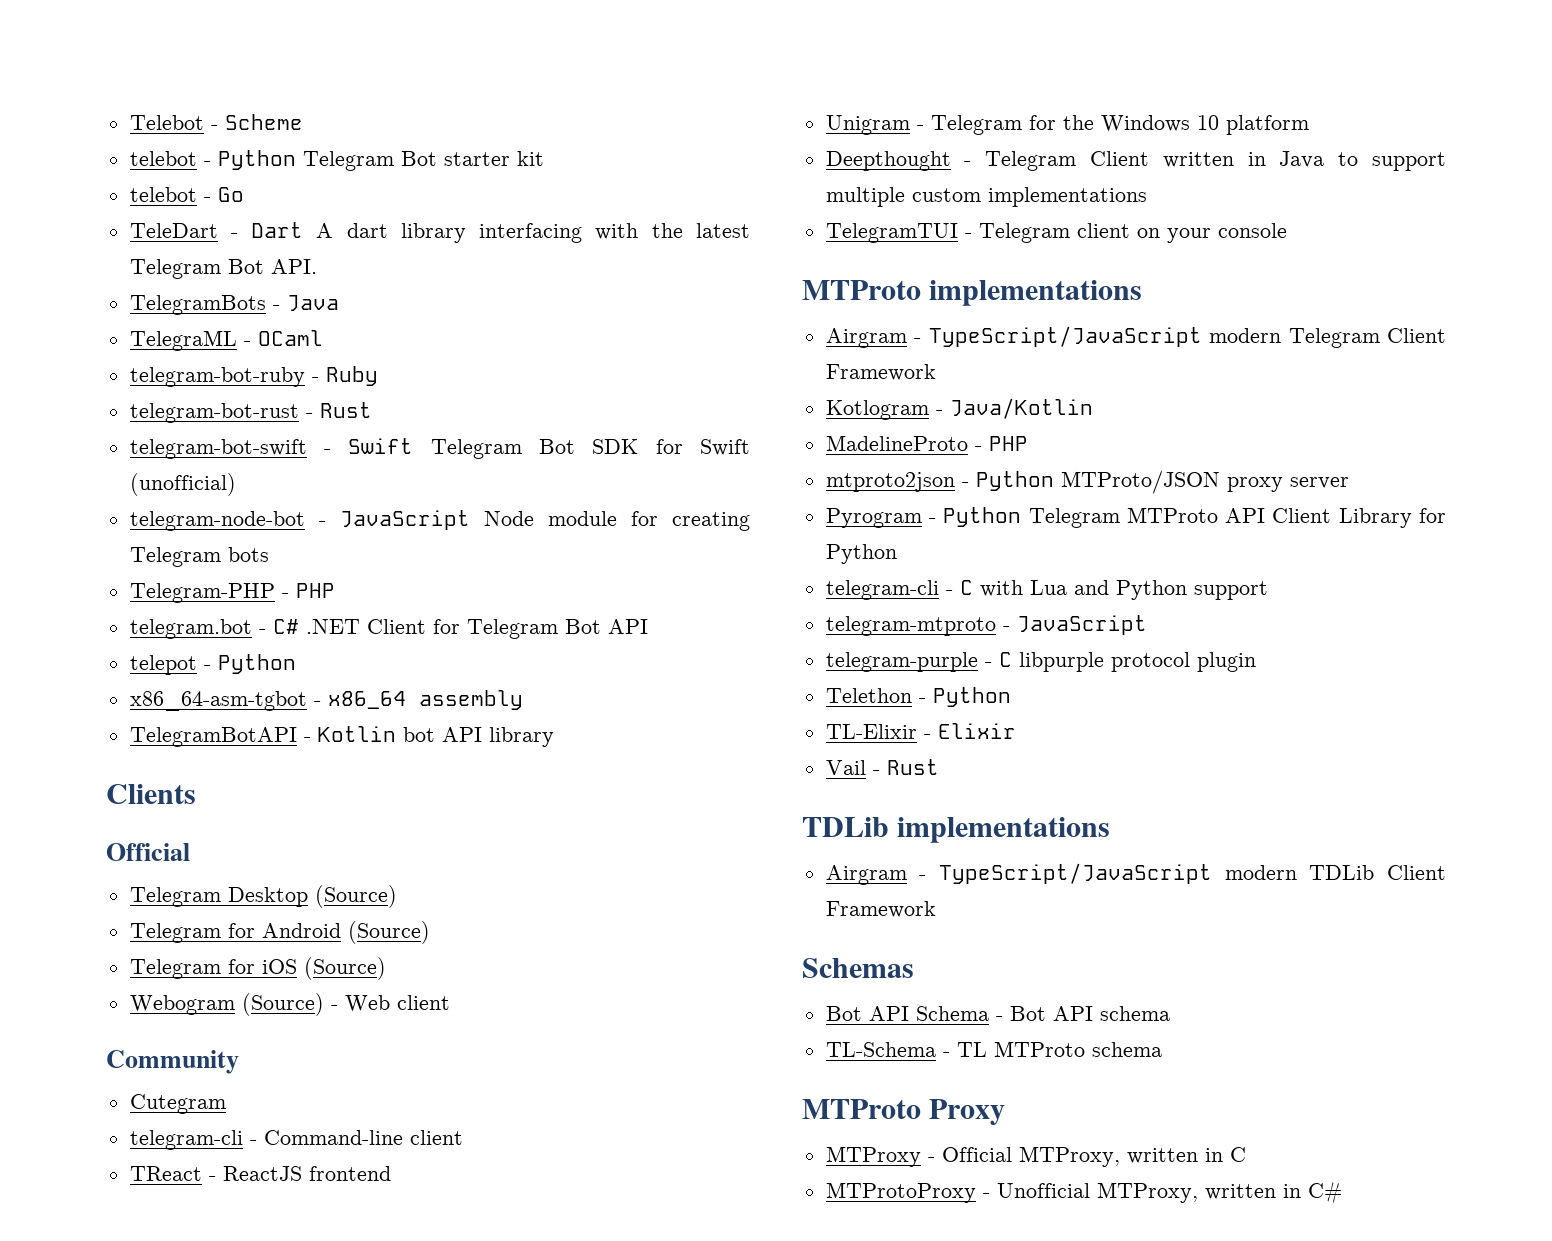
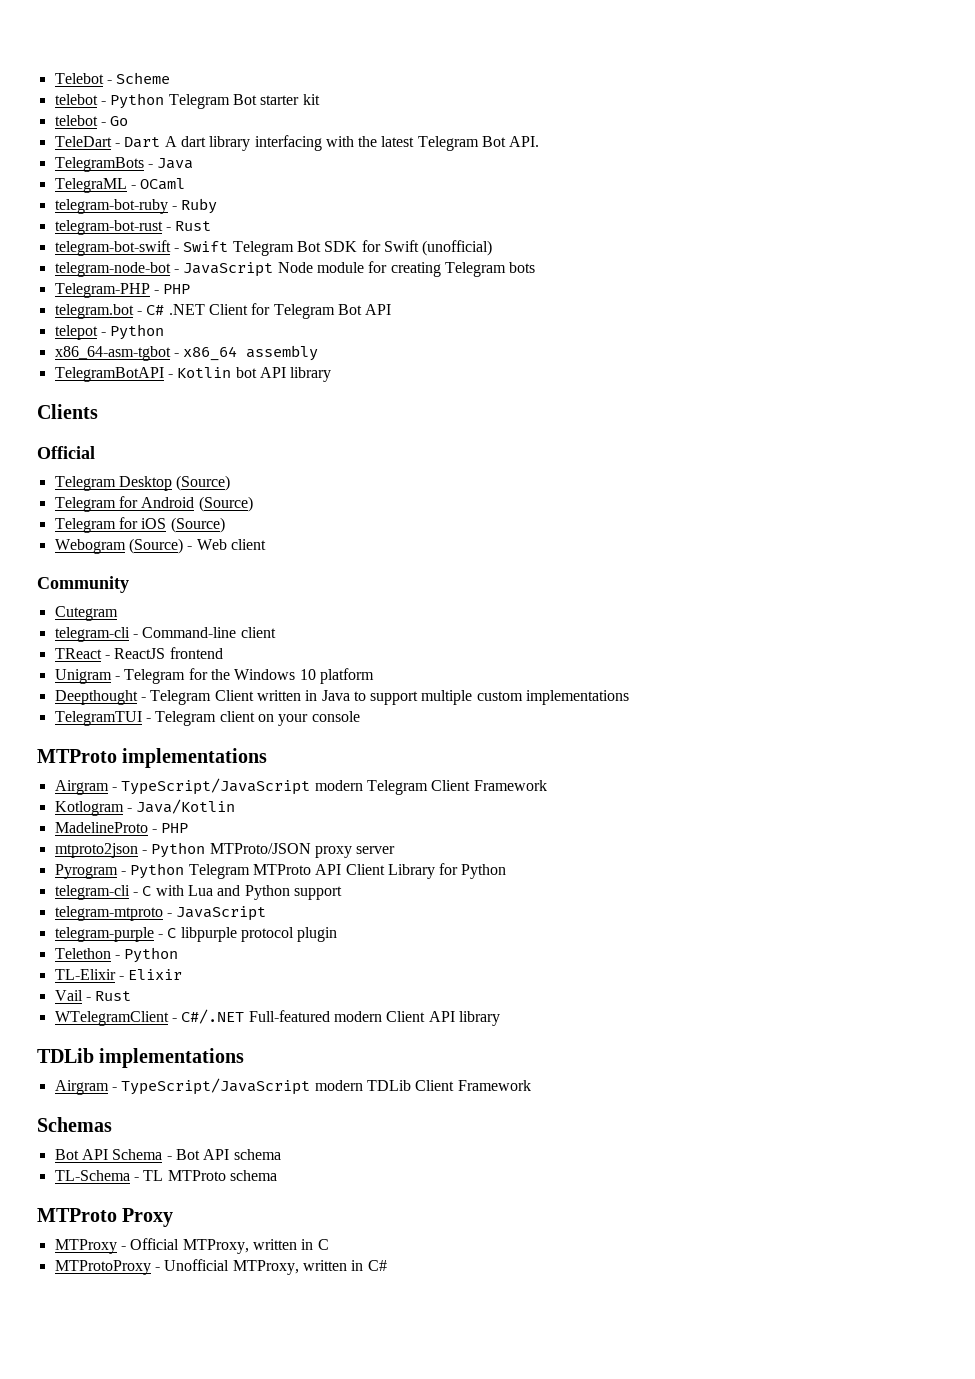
+ WTelegramClient - C#/.NET Full-featured modern Client API library

